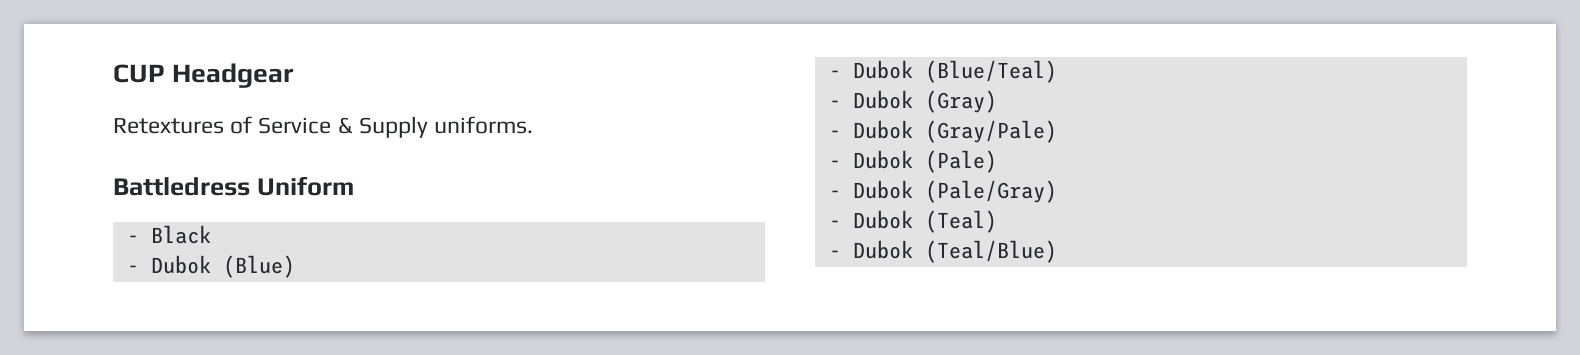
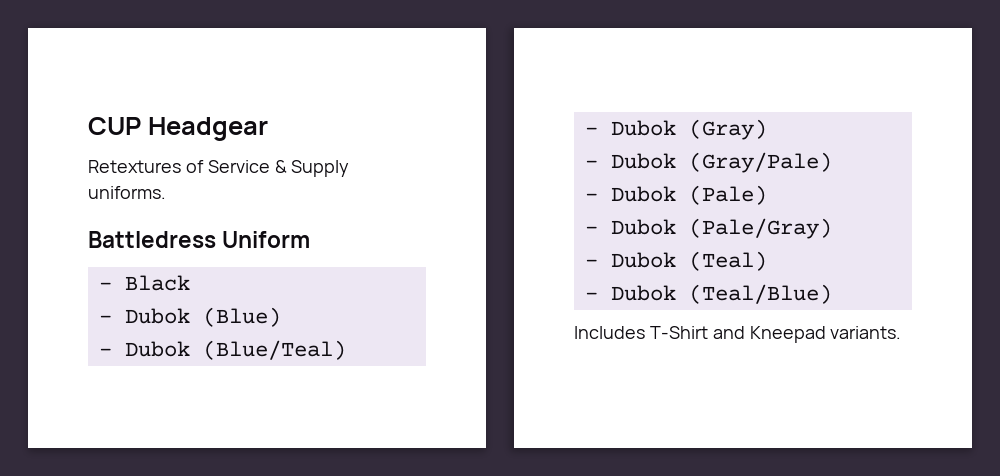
+ Includes T-Shirt and Kneepad variants.

